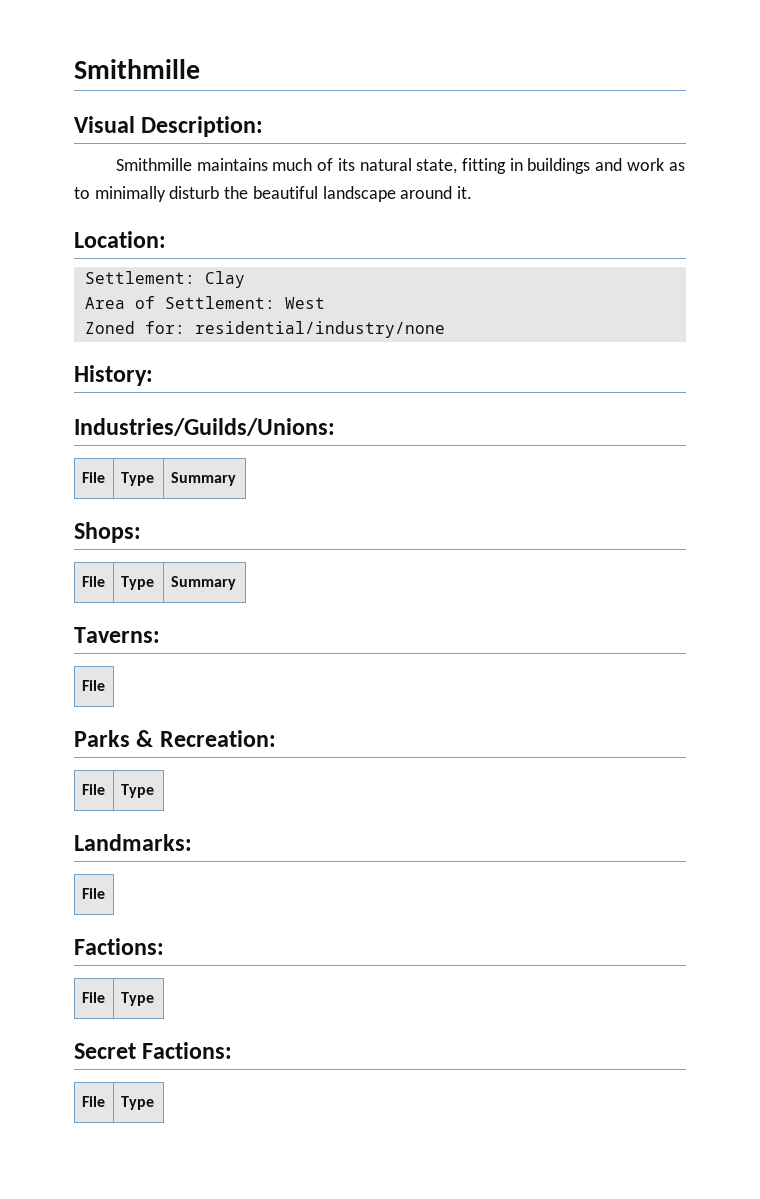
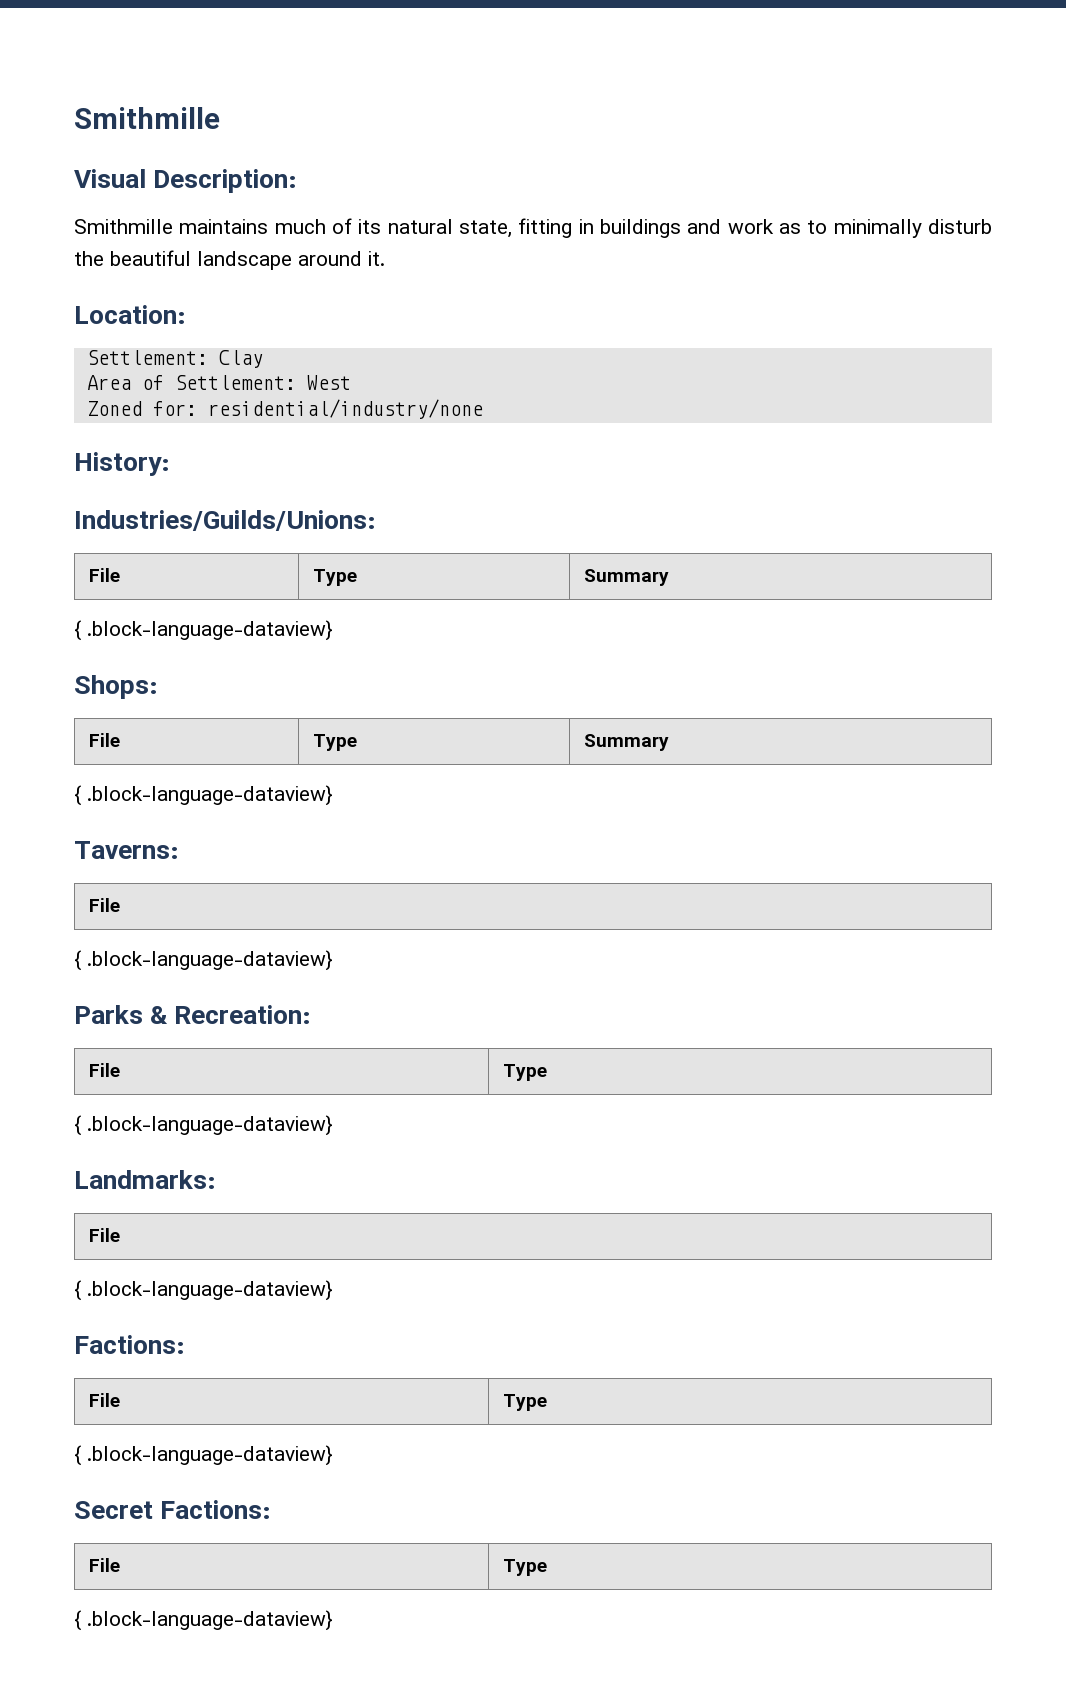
  Industries/Guilds/Unions:
  File | Type | Summary
+ { .block-language-dataview}
  Shops:
  File | Type | Summary
+ { .block-language-dataview}
  Taverns:
  File
+ { .block-language-dataview}
  Parks & Recreation:
  File | Type
+ { .block-language-dataview}
  Landmarks:
  File
+ { .block-language-dataview}
  Factions:
  File | Type
+ { .block-language-dataview}
  Secret Factions:
  File | Type
+ { .block-language-dataview}

